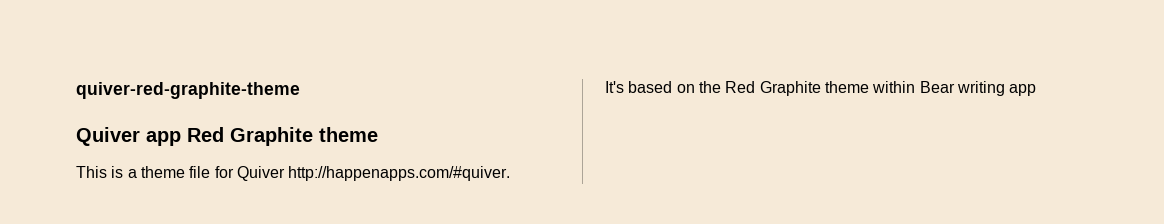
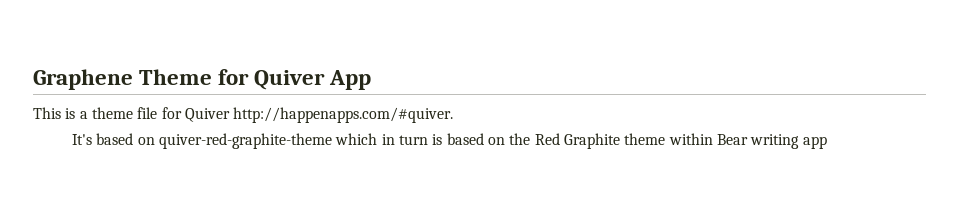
- quiver-red-graphite-theme
- Quiver app Red Graphite theme
+ Graphene Theme for Quiver App
- It's based on the Red Graphite theme within Bear writing app
+ It's based on quiver-red-graphite-theme which in turn is based on the Red Graphite theme within Bear writing app

